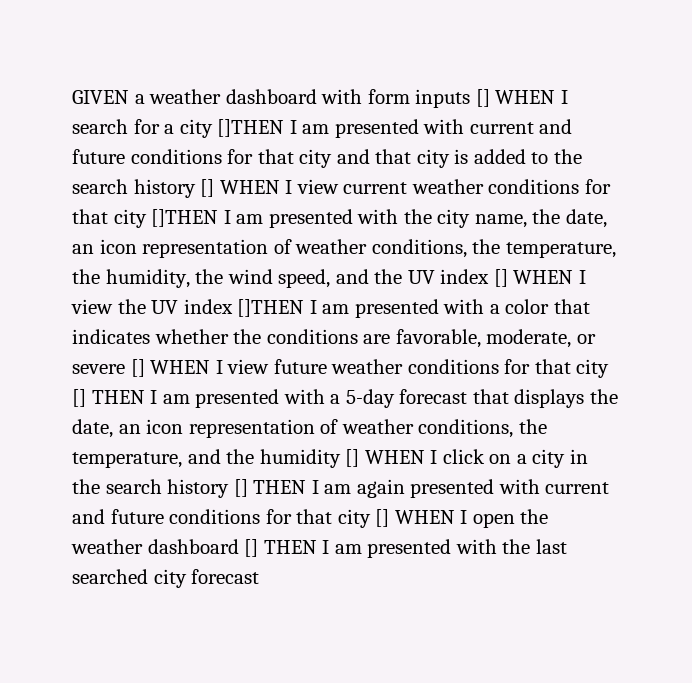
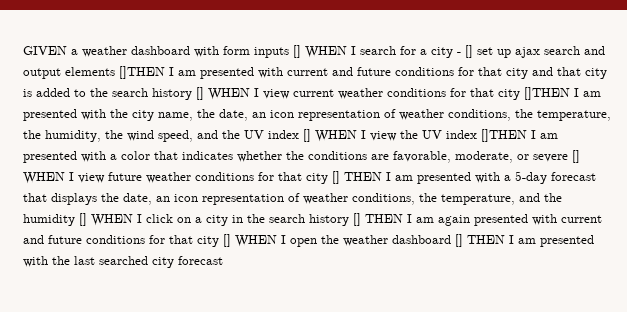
- GIVEN a weather dashboard with form inputs [] WHEN I search for a city []THEN I am presented with current and future conditions for that city and that city is added to the search history [] WHEN I view current weather conditions for that city []THEN I am presented with the city name, the date, an icon representation of weather conditions, the temperature, the humidity, the wind speed, and the UV index [] WHEN I view the UV index []THEN I am presented with a color that indicates whether the conditions are favorable, moderate, or severe [] WHEN I view future weather conditions for that city [] THEN I am presented with a 5-day forecast that displays the date, an icon representation of weather conditions, the temperature, and the humidity [] WHEN I click on a city in the search history [] THEN I am again presented with current and future conditions for that city [] WHEN I open the weather dashboard [] THEN I am presented with the last searched city forecast
+ GIVEN a weather dashboard with form inputs [] WHEN I search for a city - [] set up ajax search and output elements []THEN I am presented with current and future conditions for that city and that city is added to the search history [] WHEN I view current weather conditions for that city []THEN I am presented with the city name, the date, an icon representation of weather conditions, the temperature, the humidity, the wind speed, and the UV index [] WHEN I view the UV index []THEN I am presented with a color that indicates whether the conditions are favorable, moderate, or severe [] WHEN I view future weather conditions for that city [] THEN I am presented with a 5-day forecast that displays the date, an icon representation of weather conditions, the temperature, and the humidity [] WHEN I click on a city in the search history [] THEN I am again presented with current and future conditions for that city [] WHEN I open the weather dashboard [] THEN I am presented with the last searched city forecast

